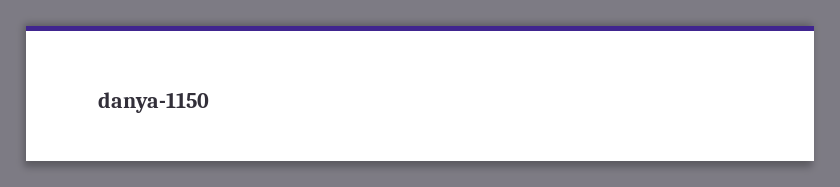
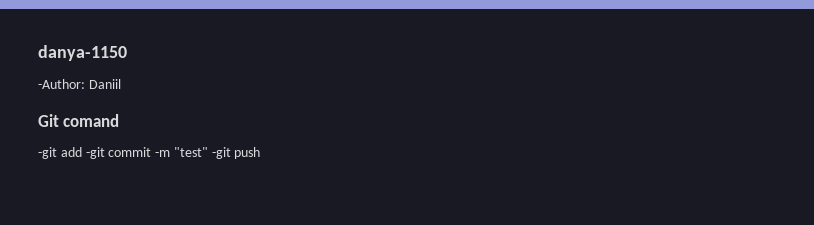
+ -Author: Daniil
+ Git comand
+ -git add -git commit -m "test" -git push

